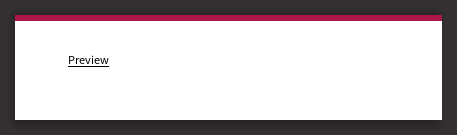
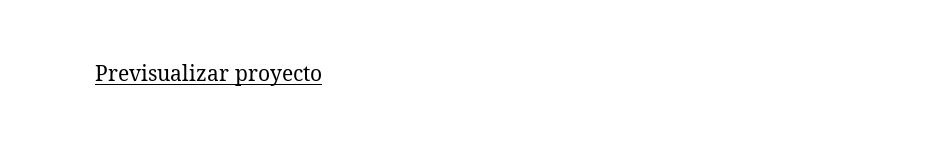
- Preview
+ Previsualizar proyecto

